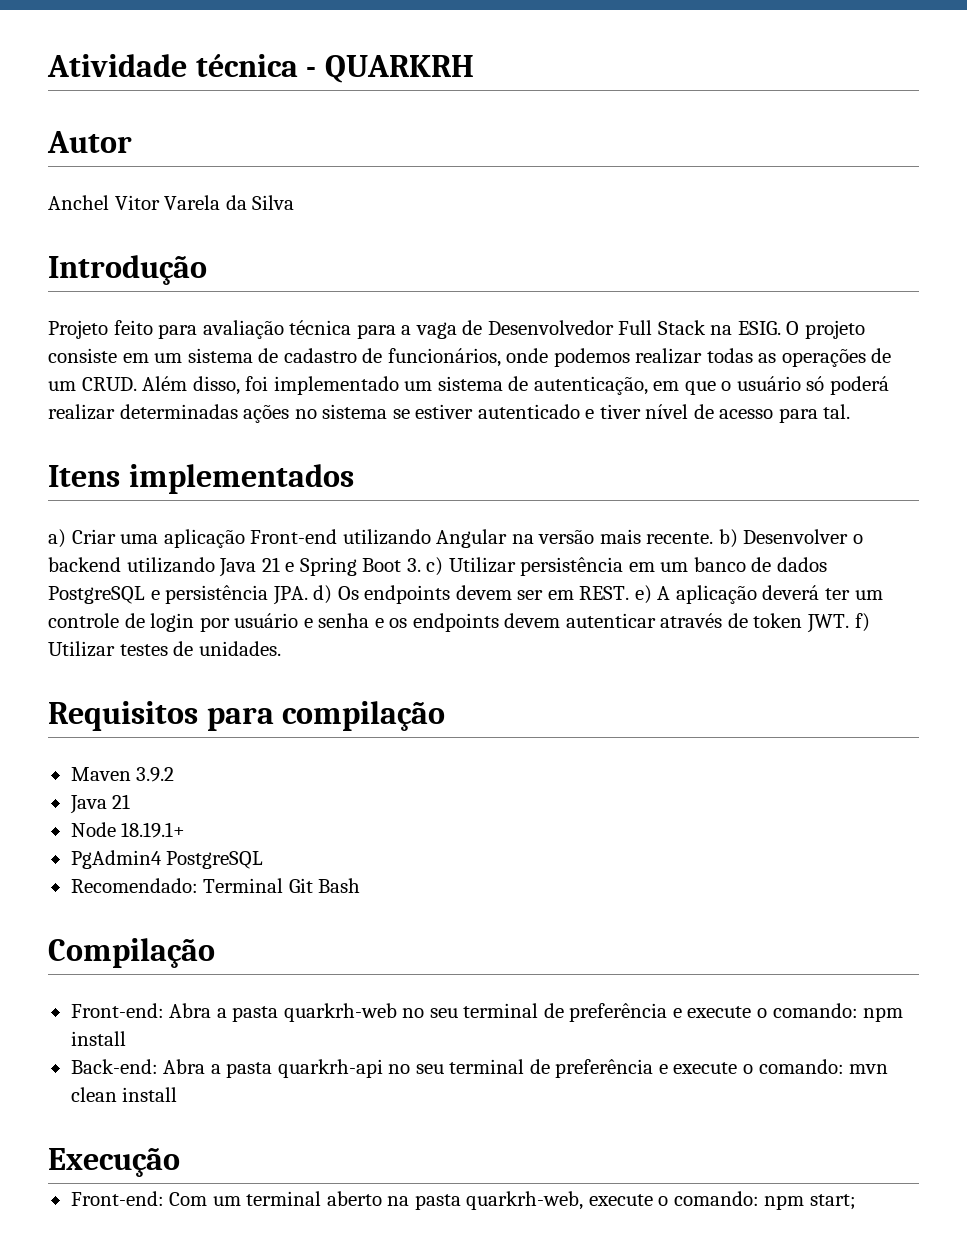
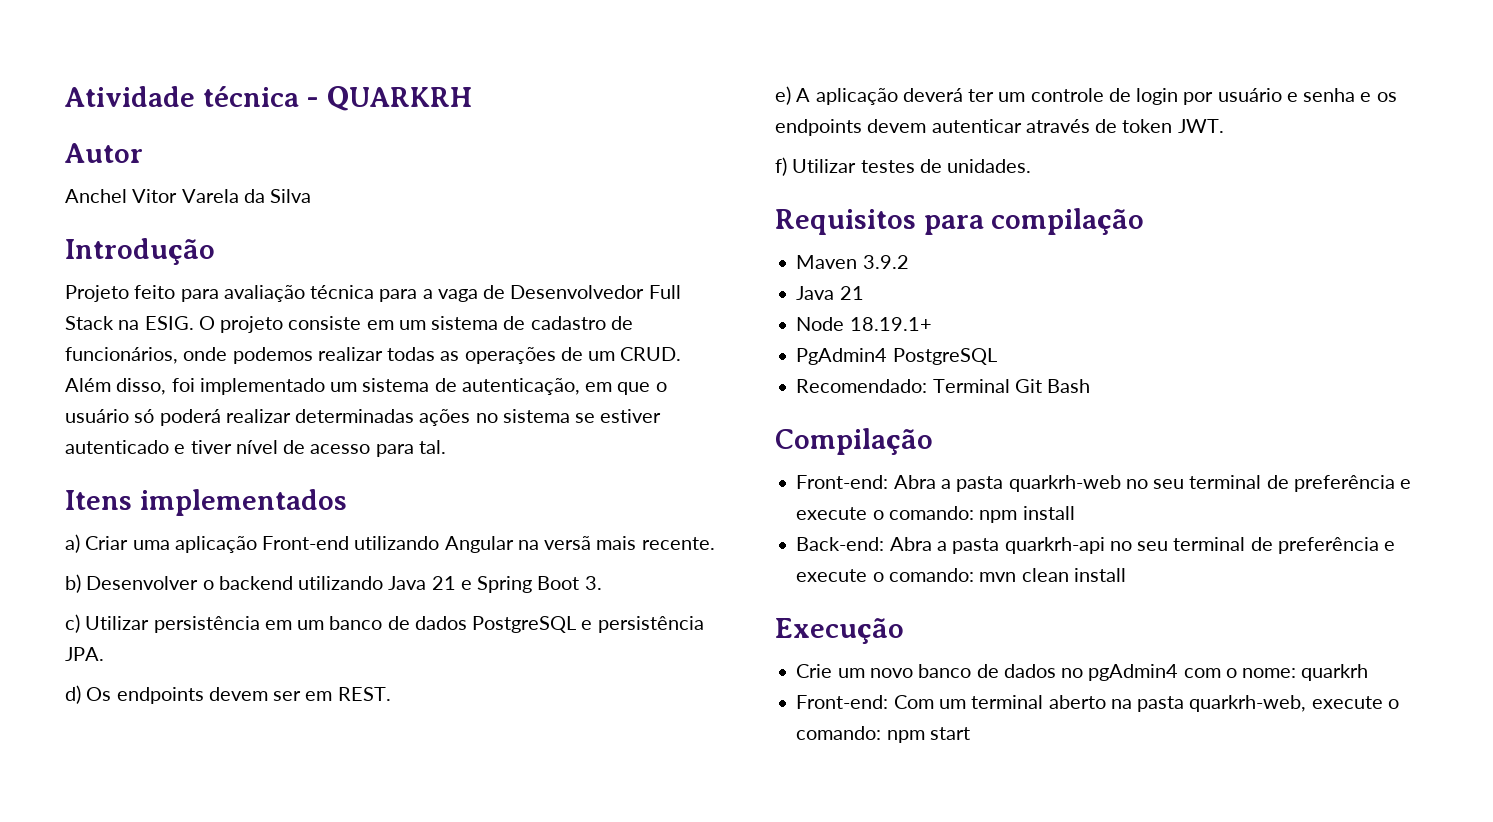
- a) Criar uma aplicação Front-end utilizando Angular na versão mais recente. b) Desenvolver o backend utilizando Java 21 e Spring Boot 3. c) Utilizar persistência em um banco de dados PostgreSQL e persistência JPA. d) Os endpoints devem ser em REST. e) A aplicação deverá ter um controle de login por usuário e senha e os endpoints devem autenticar através de token JWT. f) Utilizar testes de unidades.
+ a) Criar uma aplicação Front-end utilizando Angular na versã mais recente.
+ b) Desenvolver o backend utilizando Java 21 e Spring Boot 3.
+ c) Utilizar persistência em um banco de dados PostgreSQL e persistência JPA.
+ d) Os endpoints devem ser em REST.
+ e) A aplicação deverá ter um controle de login por usuário e senha e os endpoints devem autenticar através de token JWT.
+ f) Utilizar testes de unidades.
+ Crie um novo banco de dados no pgAdmin4 com o nome: quarkrh
- Front-end: Com um terminal aberto na pasta quarkrh-web, execute o comando: npm start;
+ Front-end: Com um terminal aberto na pasta quarkrh-web, execute o comando: npm start

